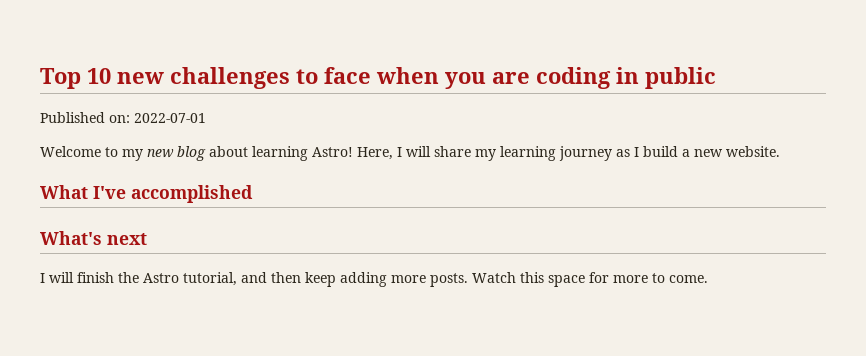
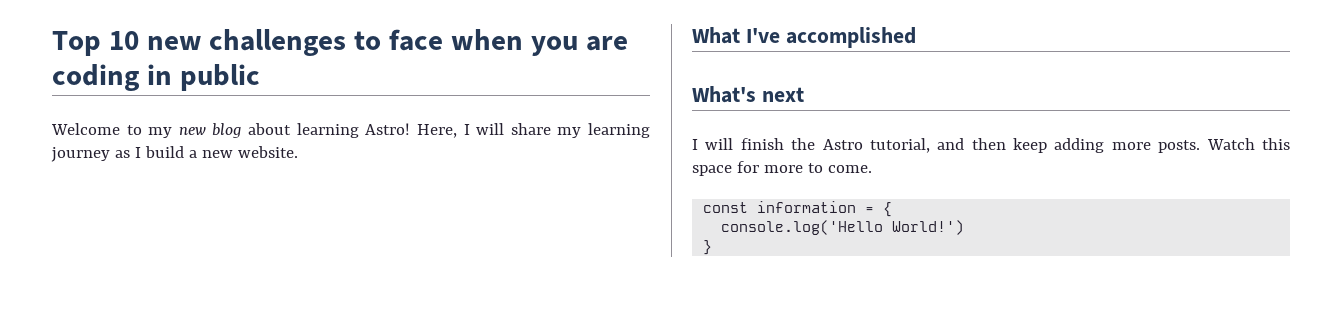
- Published on: 2022-07-01
+ const information = {
+ console.log('Hello World!')
+ }

